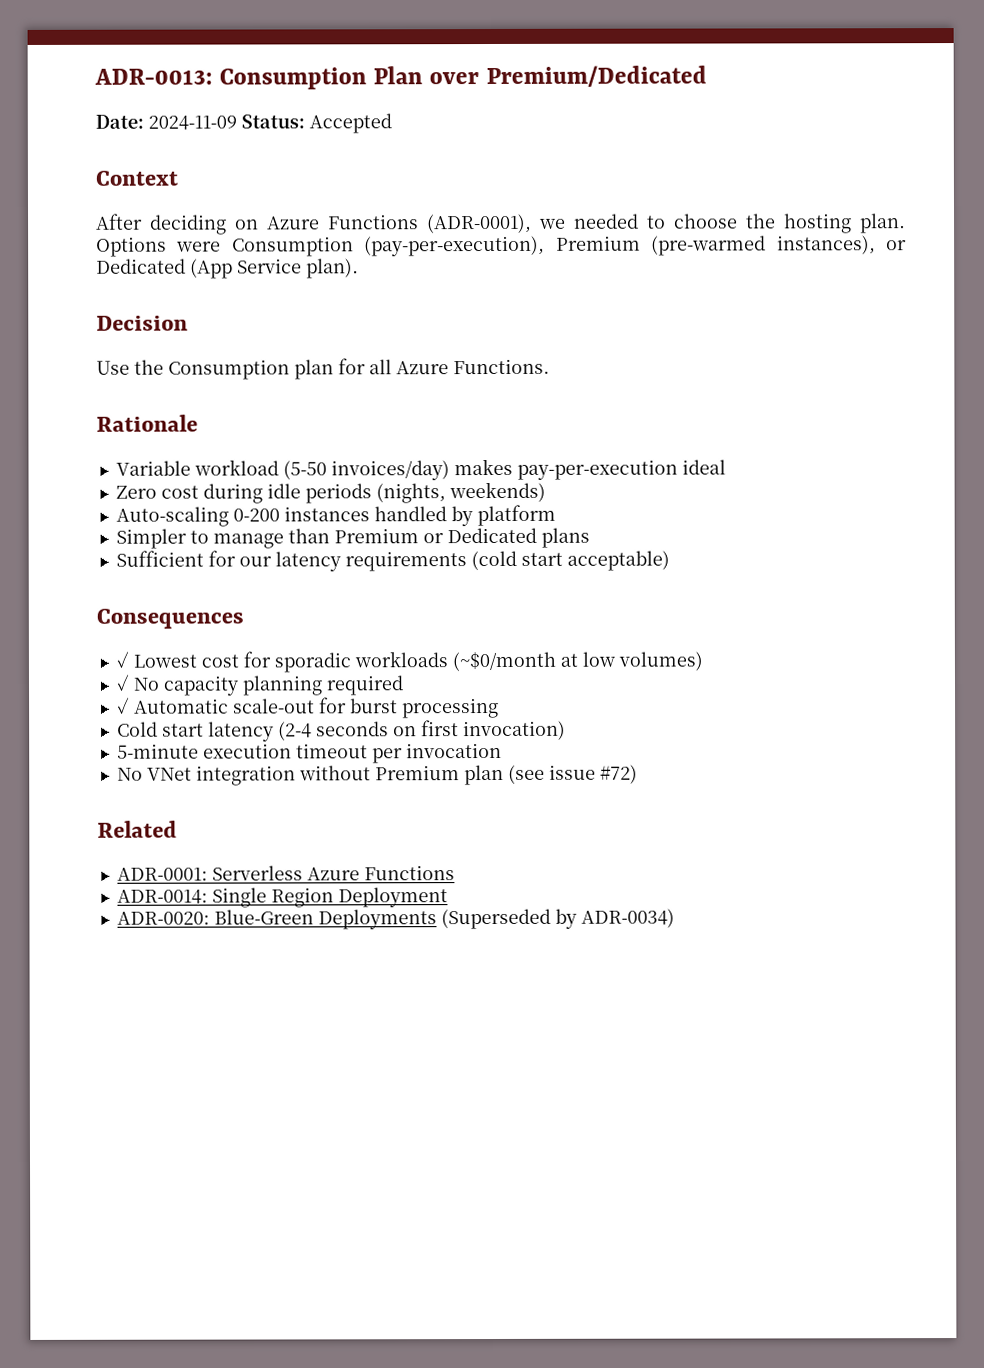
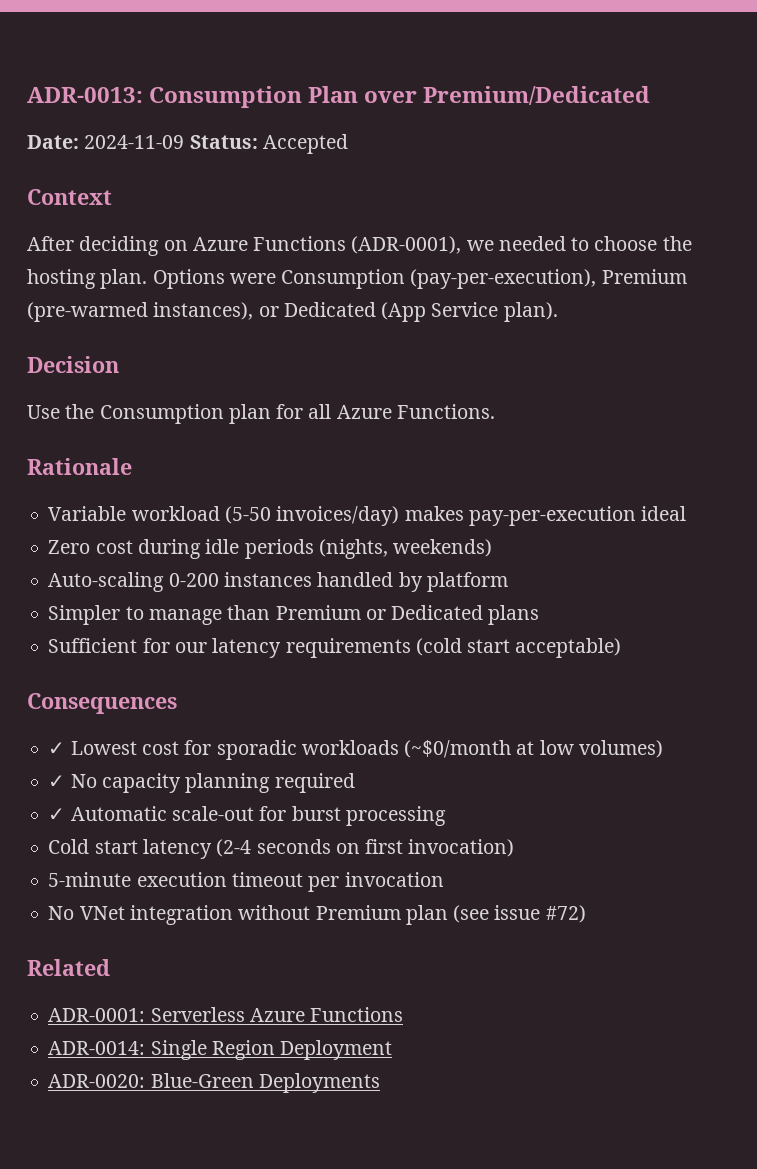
- ADR-0020: Blue-Green Deployments (Superseded by ADR-0034)
+ ADR-0020: Blue-Green Deployments

